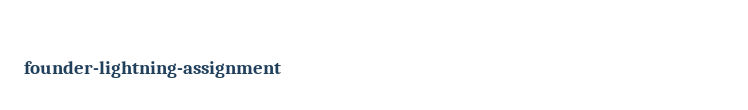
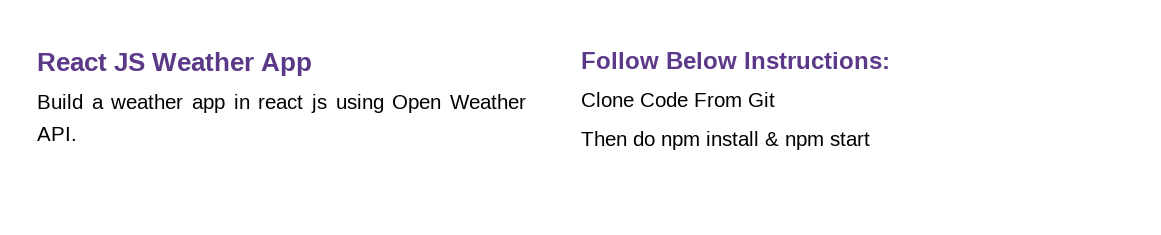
- founder-lightning-assignment
+ React JS Weather App
+ Build a weather app in react js using Open Weather API.
+ Follow Below Instructions:
+ Clone Code From Git
+ Then do npm install & npm start

